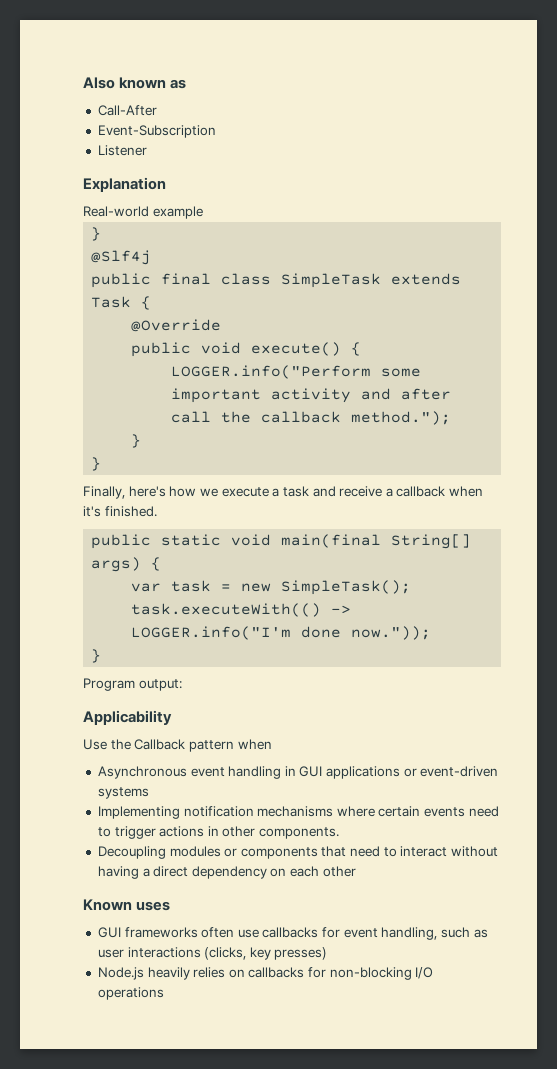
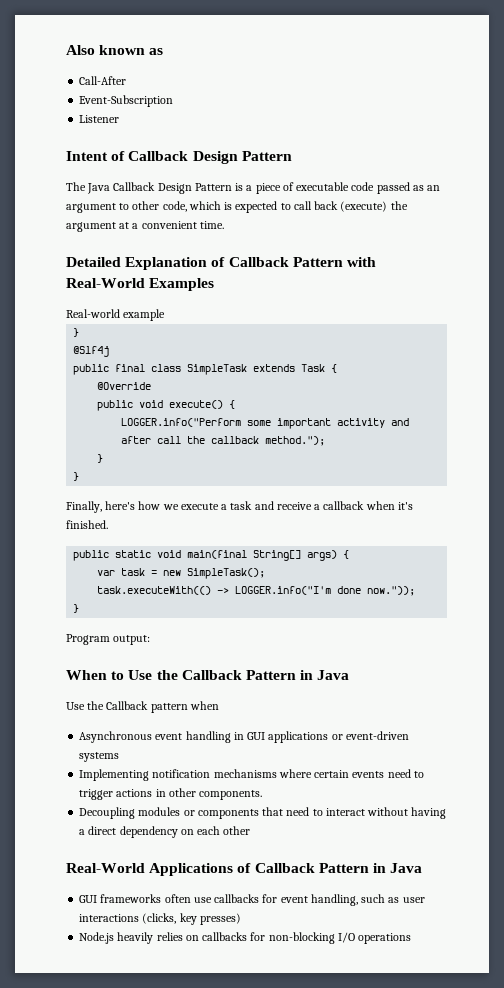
- Explanation
+ Intent of Callback Design Pattern
+ The Java Callback Design Pattern is a piece of executable code passed as an argument to other code, which is expected to call back (execute) the argument at a convenient time.
+ Detailed Explanation of Callback Pattern with Real-World Examples
- Applicability
+ When to Use the Callback Pattern in Java
- Known uses
+ Real-World Applications of Callback Pattern in Java

